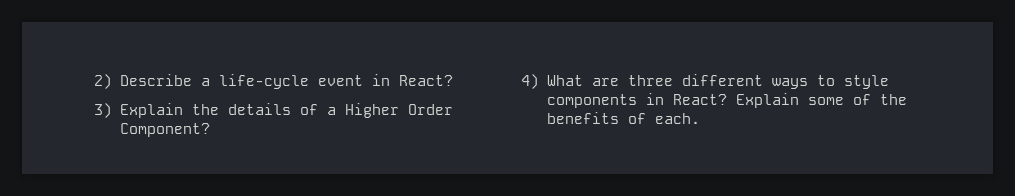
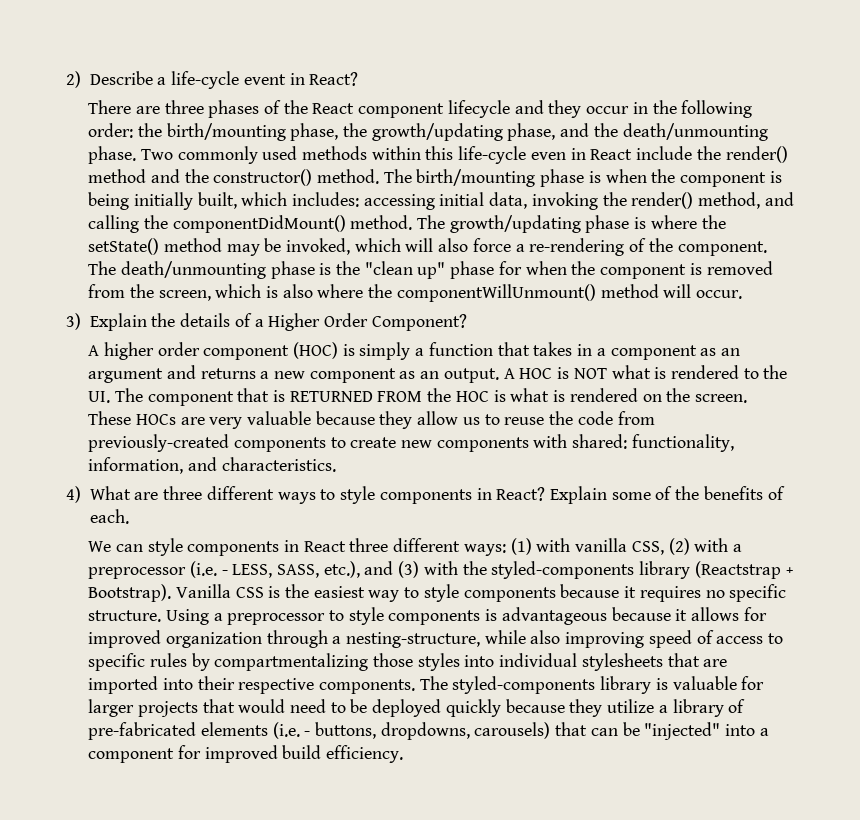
+ There are three phases of the React component lifecycle and they occur in the following order: the birth/mounting phase, the growth/updating phase, and the death/unmounting phase. Two commonly used methods within this life-cycle even in React include the render() method and the constructor() method. The birth/mounting phase is when the component is being initially built, which includes: accessing initial data, invoking the render() method, and calling the componentDidMount() method. The growth/updating phase is where the setState() method may be invoked, which will also force a re-rendering of the component. The death/unmounting phase is the "clean up" phase for when the component is removed from the screen, which is also where the componentWillUnmount() method will occur.
+ A higher order component (HOC) is simply a function that takes in a component as an argument and returns a new component as an output. A HOC is NOT what is rendered to the UI. The component that is RETURNED FROM the HOC is what is rendered on the screen. These HOCs are very valuable because they allow us to reuse the code from previously-created components to create new components with shared: functionality, information, and characteristics.
+ We can style components in React three different ways: (1) with vanilla CSS, (2) with a preprocessor (i.e. - LESS, SASS, etc.), and (3) with the styled-components library (Reactstrap + Bootstrap). Vanilla CSS is the easiest way to style components because it requires no specific structure. Using a preprocessor to style components is advantageous because it allows for improved organization through a nesting-structure, while also improving speed of access to specific rules by compartmentalizing those styles into individual stylesheets that are imported into their respective components. The styled-components library is valuable for larger projects that would need to be deployed quickly because they utilize a library of pre-fabricated elements (i.e. - buttons, dropdowns, carousels) that can be "injected" into a component for improved build efficiency.

